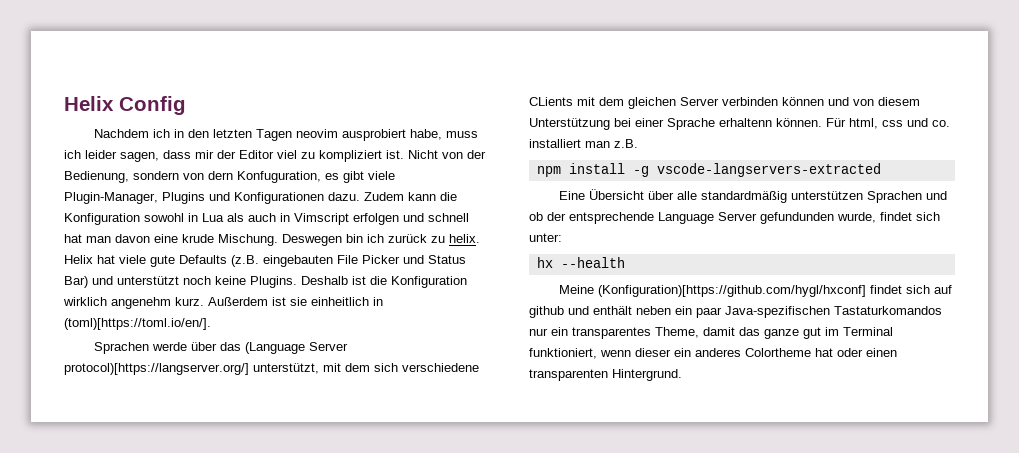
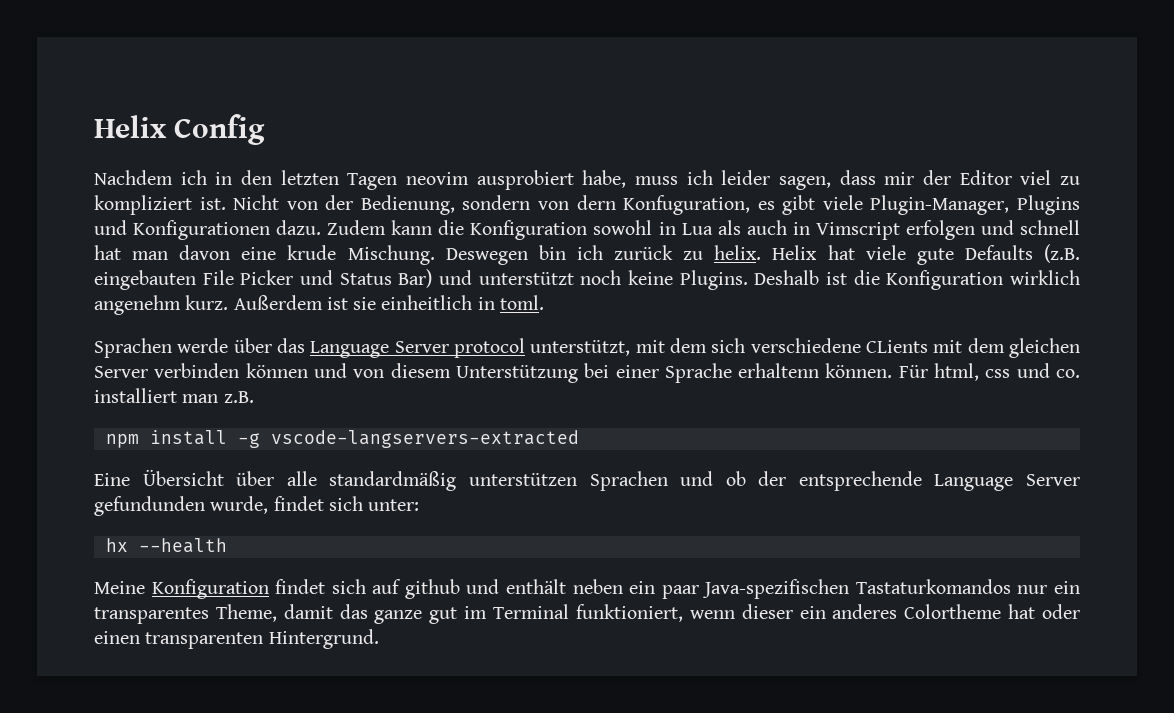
- Außerdem ist sie einheitlich in (toml)[https://toml.io/en/].
+ Außerdem ist sie einheitlich in toml.
- Sprachen werde über das (Language Server protocol)[https://langserver.org/] unterstützt, mit dem sich verschiedene CLients mit dem gleichen Server verbinden können und von diesem Unterstützung bei einer Sprache erhaltenn können.
+ Sprachen werde über das Language Server protocol unterstützt, mit dem sich verschiedene CLients mit dem gleichen Server verbinden können und von diesem Unterstützung bei einer Sprache erhaltenn können.
- Meine (Konfiguration)[https://github.com/hygl/hxconf] findet sich auf github und enthält neben ein paar Java-spezifischen Tastaturkomandos nur ein transparentes Theme, damit das ganze gut im Terminal funktioniert, wenn dieser ein anderes Colortheme hat oder einen transparenten Hintergrund.
+ Meine Konfiguration findet sich auf github und enthält neben ein paar Java-spezifischen Tastaturkomandos nur ein transparentes Theme, damit das ganze gut im Terminal funktioniert, wenn dieser ein anderes Colortheme hat oder einen transparenten Hintergrund.

